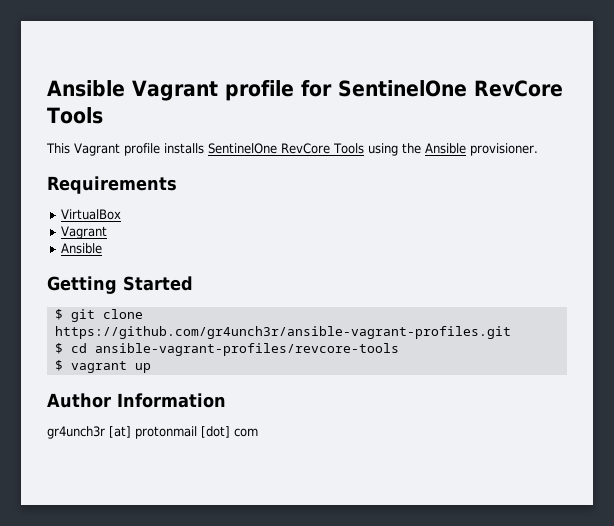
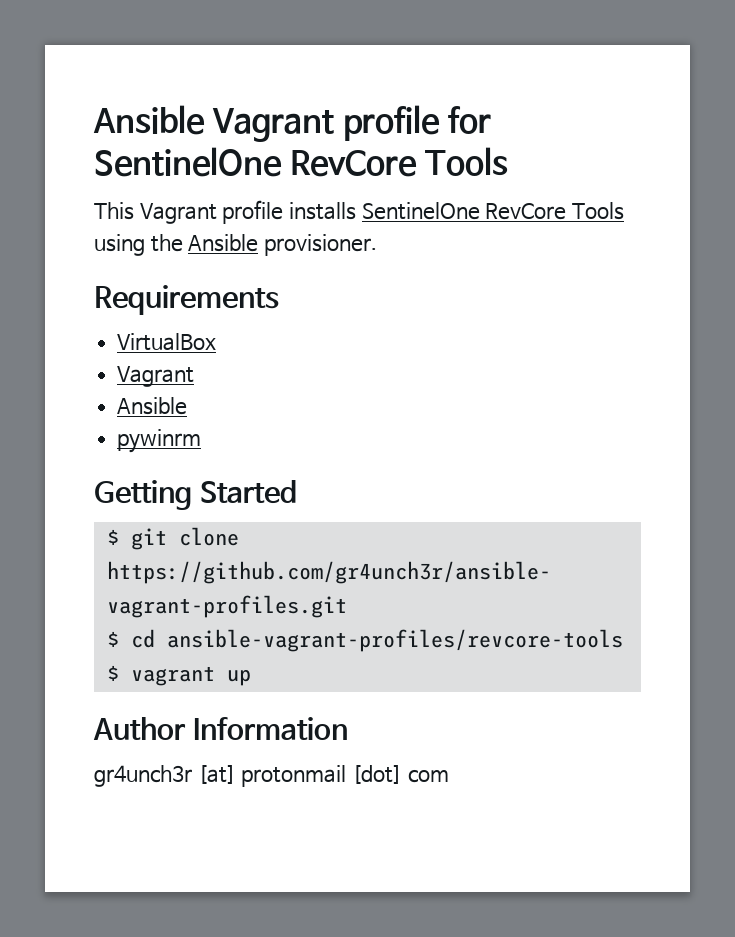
+ pywinrm

